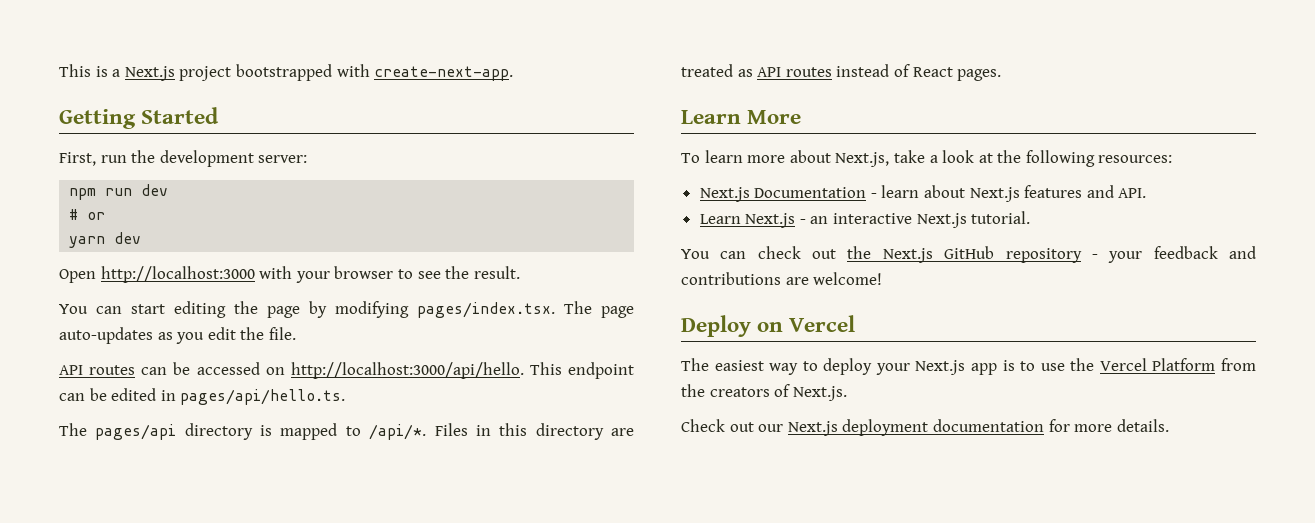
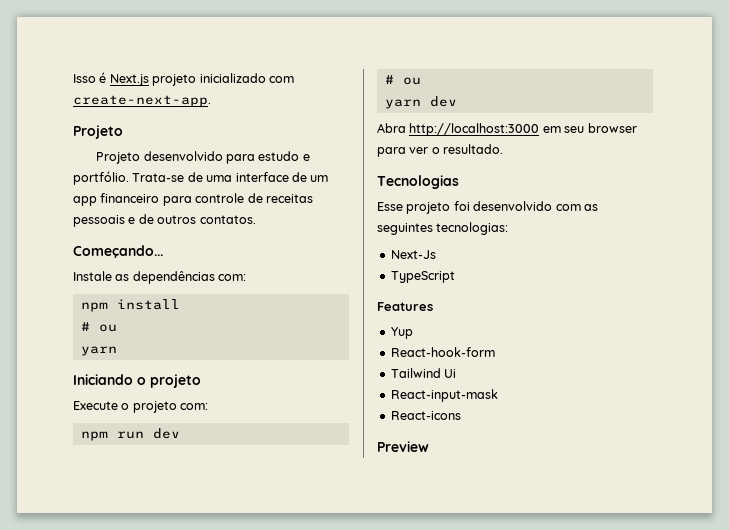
- This is a Next.js project bootstrapped with create-next-app.
- Getting Started
- First, run the development server:
+ Isso é Next.js projeto inicializado com create-next-app.
+ Projeto
+ Projeto desenvolvido para estudo e portfólio. Trata-se de uma interface de um app financeiro para controle de receitas pessoais e de outros contatos.
+ Começando...
+ Instale as dependências com:
+ npm install
+ # ou
+ yarn
+ Iniciando o projeto
+ Execute o projeto com:
  npm run dev
- # or
+ # ou
- Open http://localhost:3000 with your browser to see the result.
- You can start editing the page by modifying pages/index.tsx. The page auto-updates as you edit the file.
- API routes can be accessed on http://localhost:3000/api/hello. This endpoint can be edited in pages/api/hello.ts.
- The pages/api directory is mapped to /api/*. Files in this directory are treated as API routes instead of React pages.
- Learn More
- To learn more about Next.js, take a look at the following resources:
- Next.js Documentation - learn about Next.js features and API.
- Learn Next.js - an interactive Next.js tutorial.
- You can check out the Next.js GitHub repository - your feedback and contributions are welcome!
- Deploy on Vercel
- The easiest way to deploy your Next.js app is to use the Vercel Platform from the creators of Next.js.
- Check out our Next.js deployment documentation for more details.
+ Abra http://localhost:3000 em seu browser para ver o resultado.
+ Tecnologias
+ Esse projeto foi desenvolvido com as seguintes tecnologias:
+ Next-Js
+ TypeScript
+ Features
+ Yup
+ React-hook-form
+ Tailwind Ui
+ React-input-mask
+ React-icons
+ Preview

